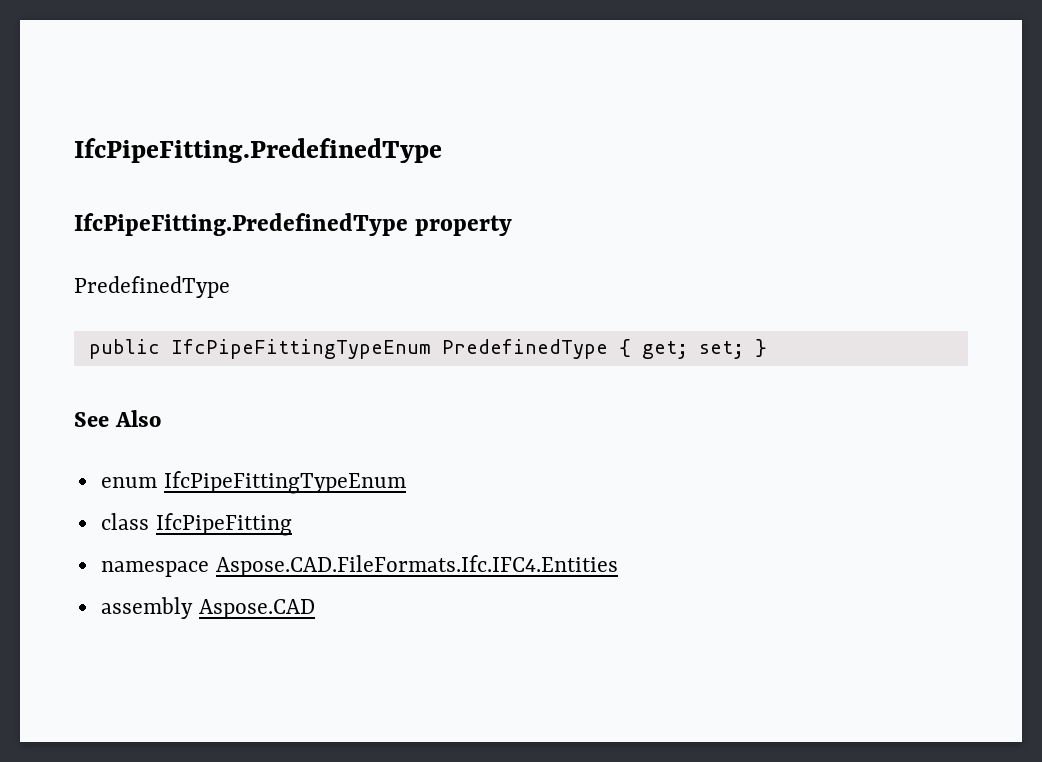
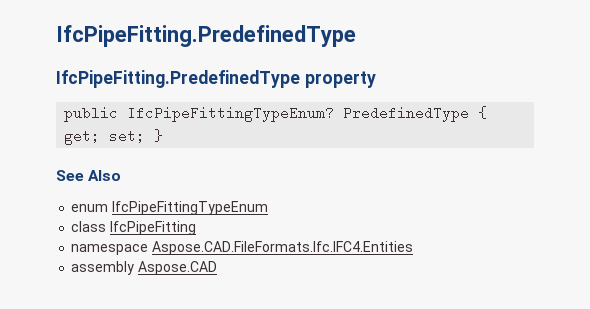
  IfcPipeFitting.PredefinedType property
- PredefinedType
- public IfcPipeFittingTypeEnum PredefinedType { get; set; }
+ public IfcPipeFittingTypeEnum? PredefinedType { get; set; }

